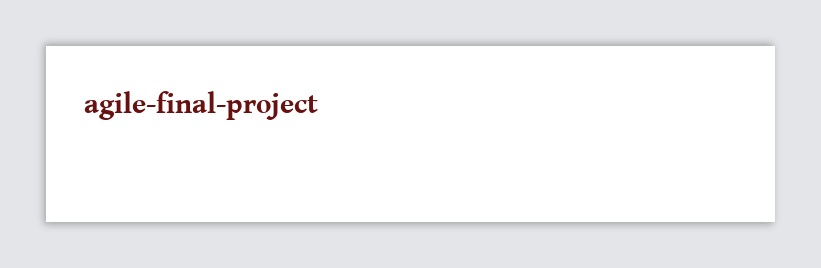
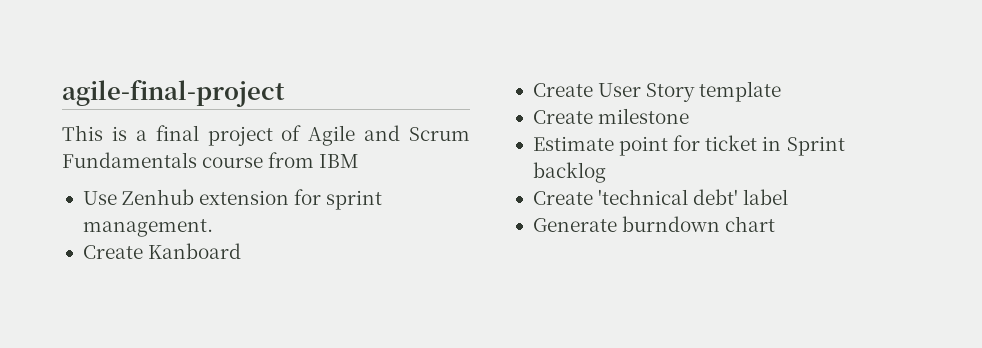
+ This is a final project of Agile and Scrum Fundamentals course from IBM
+ Use Zenhub extension for sprint management.
+ Create Kanboard
+ Create User Story template
+ Create milestone
+ Estimate point for ticket in Sprint backlog
+ Create 'technical debt' label
+ Generate burndown chart

